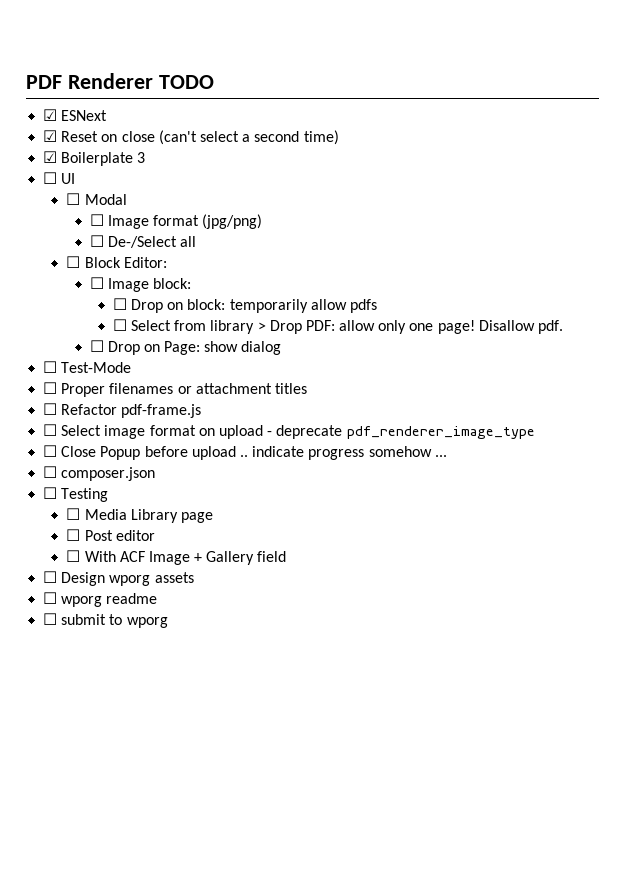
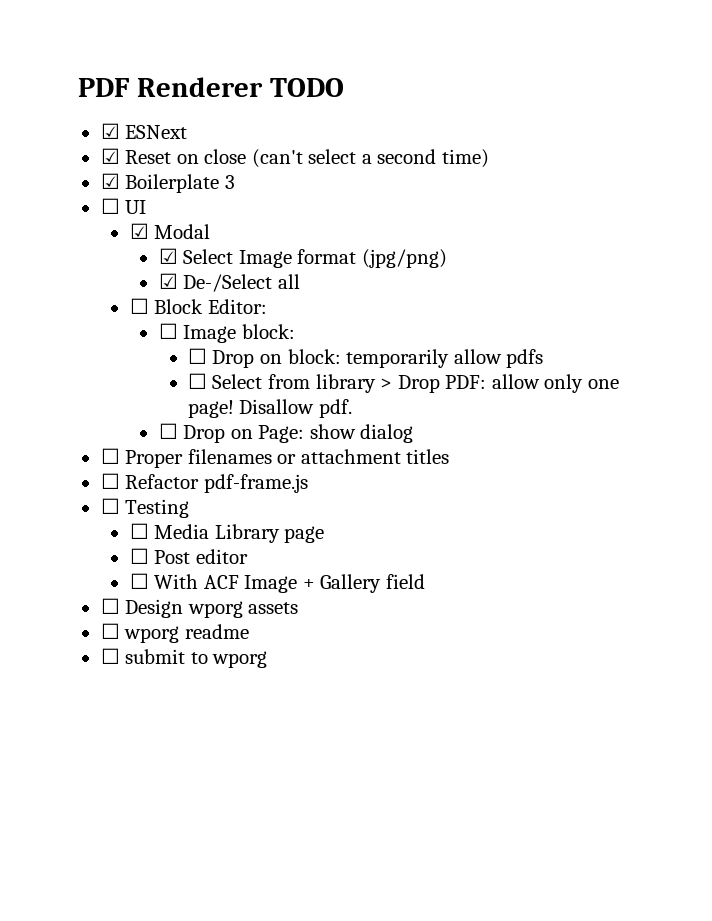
- ☐ Modal
+ ☑ Modal
- ☐ Image format (jpg/png)
+ ☑ Select Image format (jpg/png)
- ☐ De-/Select all
+ ☑ De-/Select all
- ☐ Test-Mode
- ☐ Select image format on upload - deprecate pdf_renderer_image_type
- ☐ Close Popup before upload .. indicate progress somehow ...
- ☐ composer.json

